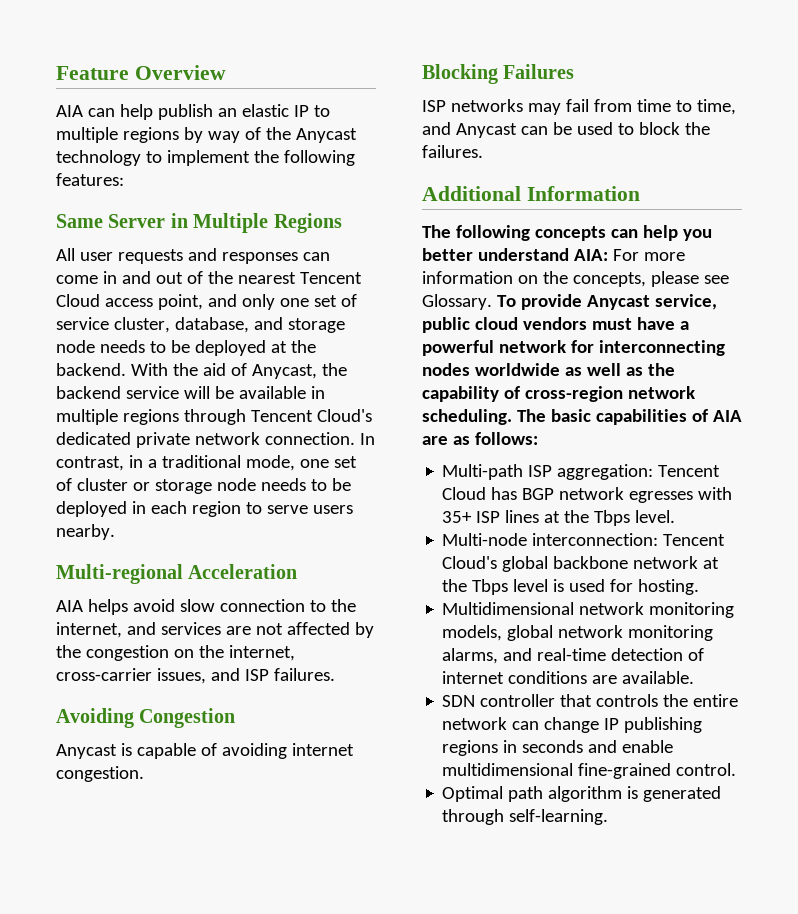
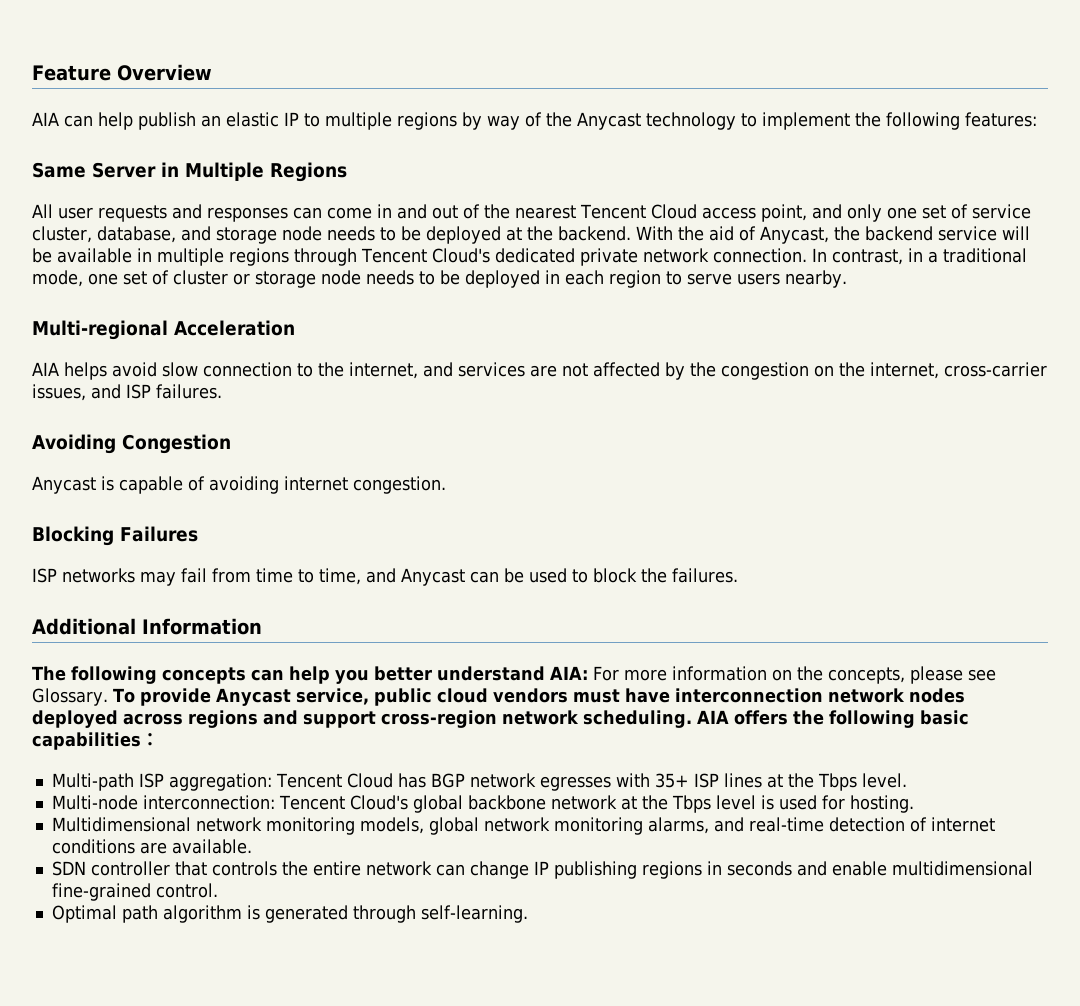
- To provide Anycast service, public cloud vendors must have a powerful network for interconnecting nodes worldwide as well as the capability of cross-region network scheduling. The basic capabilities of AIA are as follows:
+ To provide Anycast service, public cloud vendors must have interconnection network nodes deployed across regions and support cross-region network scheduling. AIA offers the following basic capabilities：

